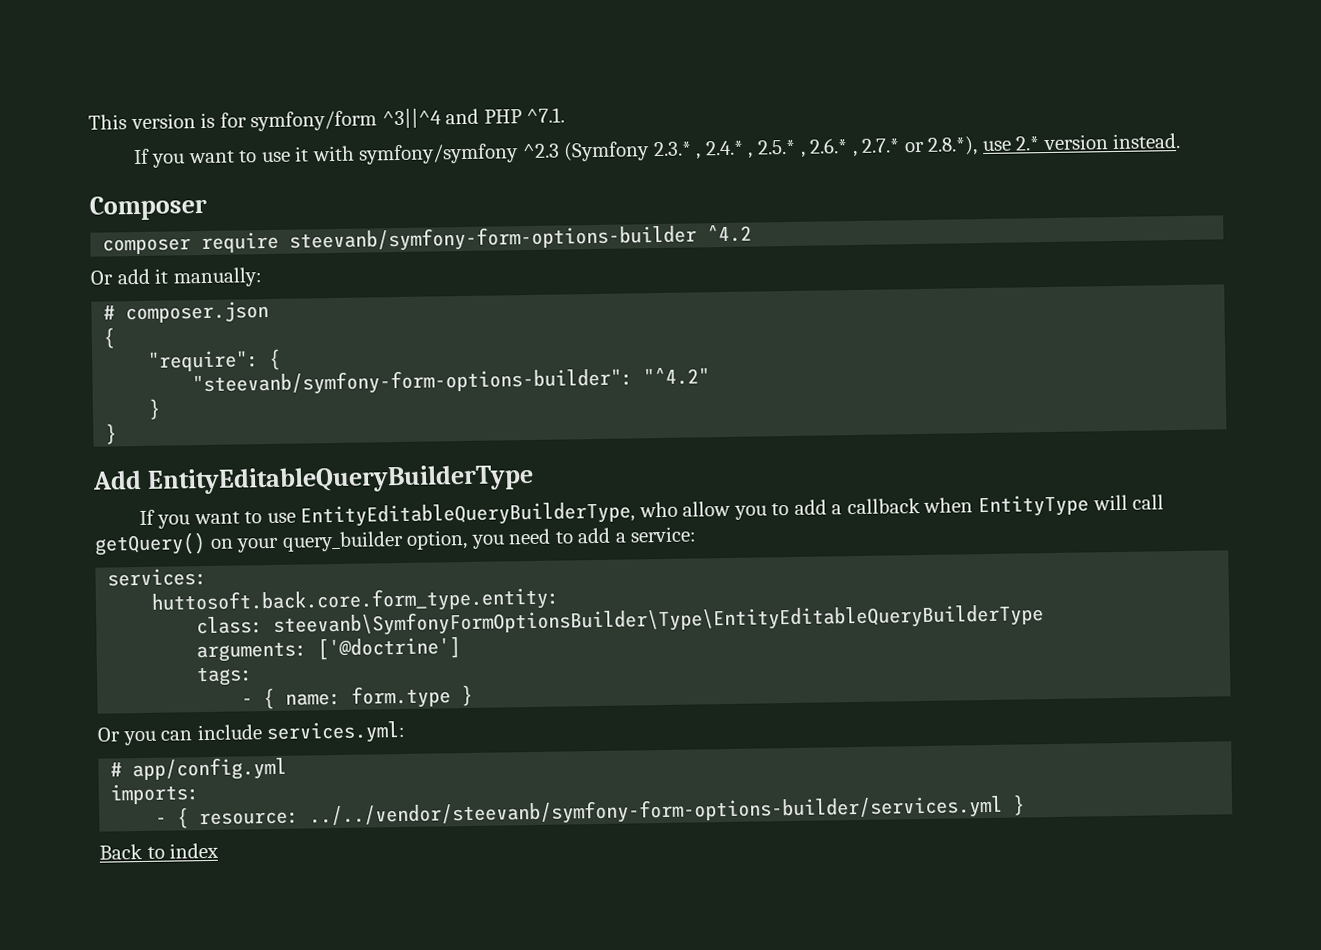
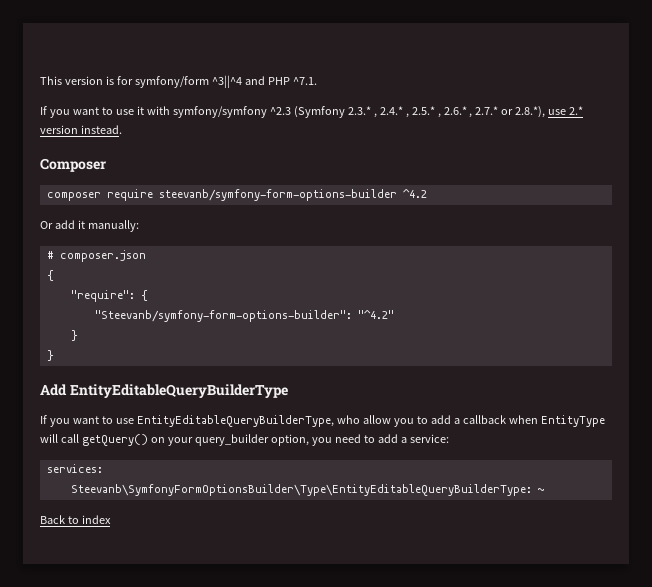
- "steevanb/symfony-form-options-builder": "^4.2"
+ "Steevanb/symfony-form-options-builder": "^4.2"
- huttosoft.back.core.form_type.entity:
- class: steevanb\SymfonyFormOptionsBuilder\Type\EntityEditableQueryBuilderType
- arguments: ['@doctrine']
- tags:
- - { name: form.type }
- Or you can include services.yml:
- # app/config.yml
- imports:
- - { resource: ../../vendor/steevanb/symfony-form-options-builder/services.yml }
+ Steevanb\SymfonyFormOptionsBuilder\Type\EntityEditableQueryBuilderType: ~

